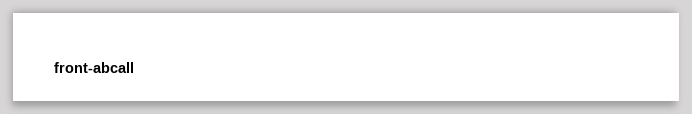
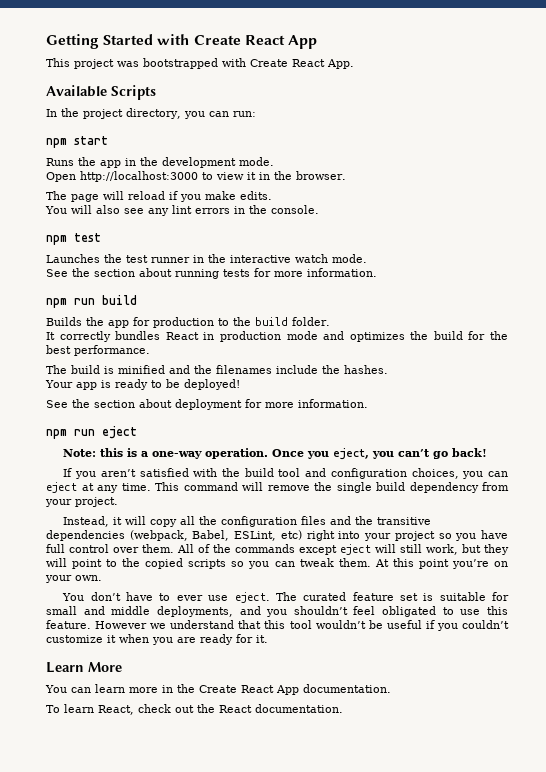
- front-abcall
+ Getting Started with Create React App
+ This project was bootstrapped with Create React App.
+ Available Scripts
+ In the project directory, you can run:
+ npm start
+ Runs the app in the development mode.
+ Open http://localhost:3000 to view it in the browser.
+ The page will reload if you make edits.
+ You will also see any lint errors in the console.
+ npm test
+ Launches the test runner in the interactive watch mode.
+ See the section about running tests for more information.
+ npm run build
+ Builds the app for production to the build folder.
+ It correctly bundles React in production mode and optimizes the build for the best performance.
+ The build is minified and the filenames include the hashes.
+ Your app is ready to be deployed!
+ See the section about deployment for more information.
+ npm run eject
+ Note: this is a one-way operation. Once you eject, you can’t go back!
+ If you aren’t satisfied with the build tool and configuration choices, you can eject at any time. This command will remove the single build dependency from your project.
+ Instead, it will copy all the configuration files and the transitive dependencies (webpack, Babel, ESLint, etc) right into your project so you have full control over them. All of the commands except eject will still work, but they will point to the copied scripts so you can tweak them. At this point you’re on your own.
+ You don’t have to ever use eject. The curated feature set is suitable for small and middle deployments, and you shouldn’t feel obligated to use this feature. However we understand that this tool wouldn’t be useful if you couldn’t customize it when you are ready for it.
+ Learn More
+ You can learn more in the Create React App documentation.
+ To learn React, check out the React documentation.

